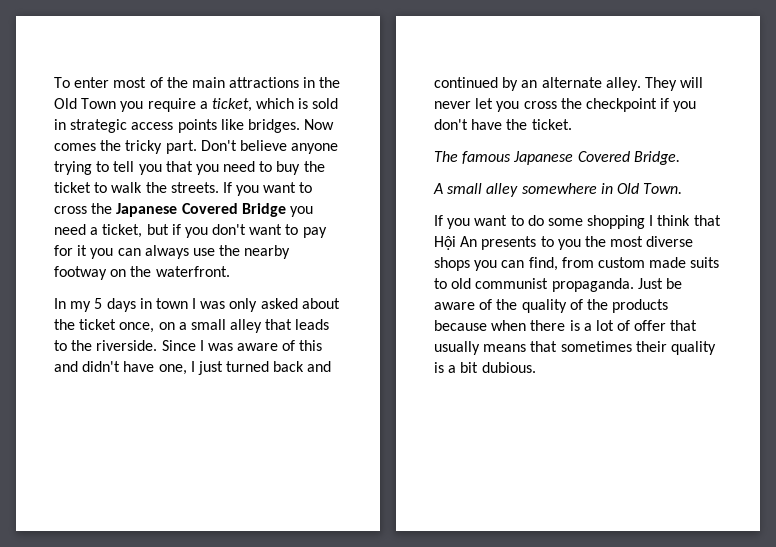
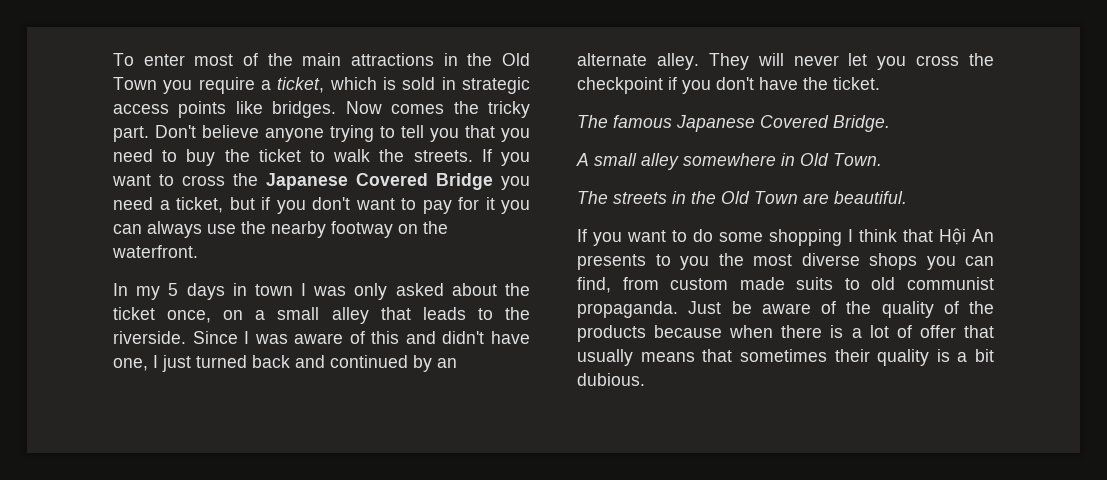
+ The streets in the Old Town are beautiful.

